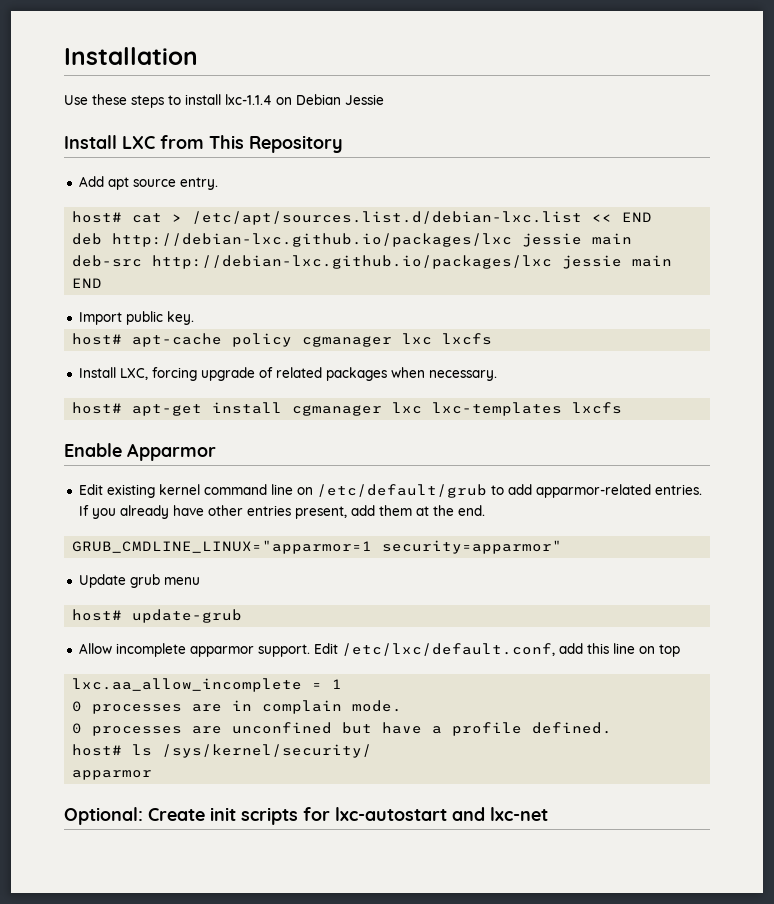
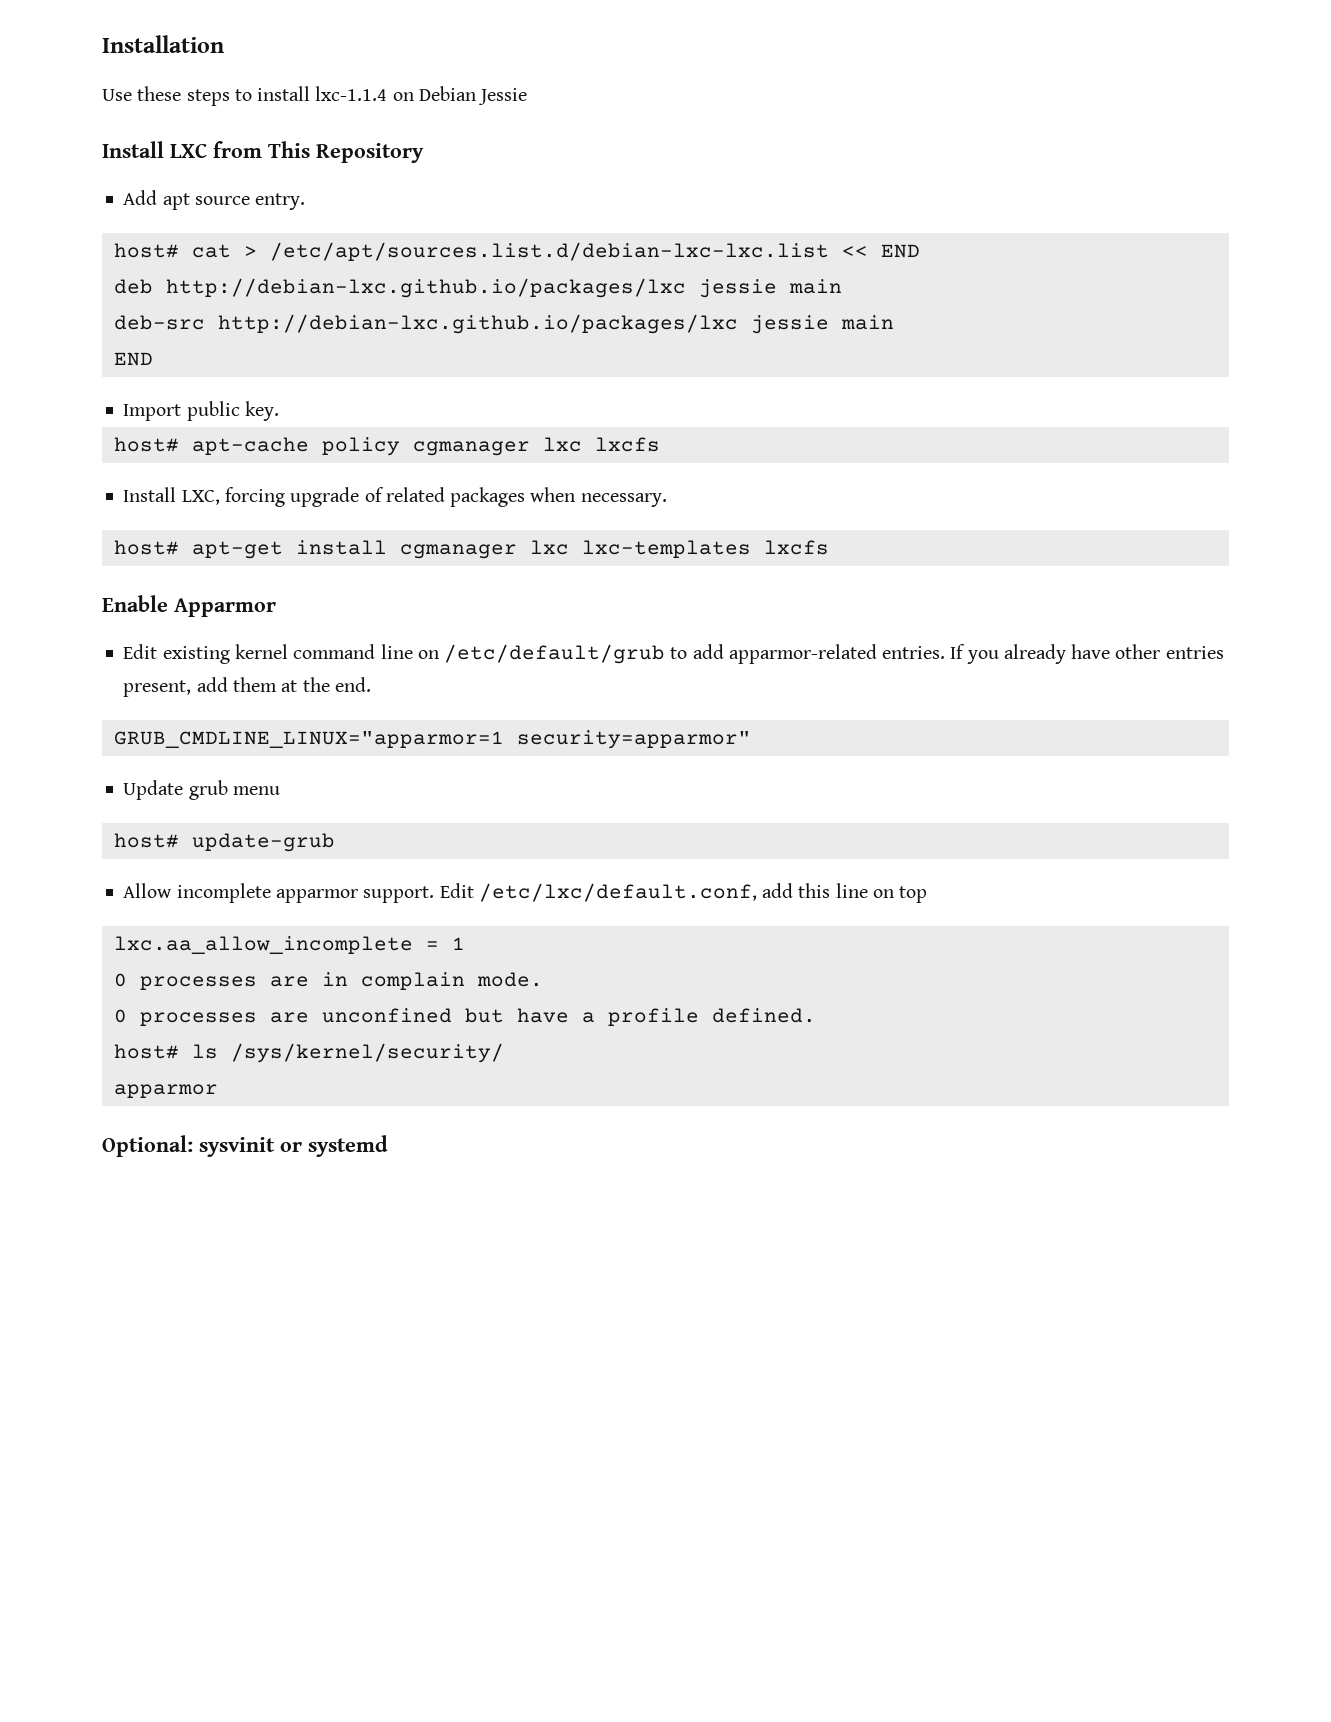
- host# cat > /etc/apt/sources.list.d/debian-lxc.list << END
+ host# cat > /etc/apt/sources.list.d/debian-lxc-lxc.list << END
- Optional: Create init scripts for lxc-autostart and lxc-net
+ Optional: sysvinit or systemd

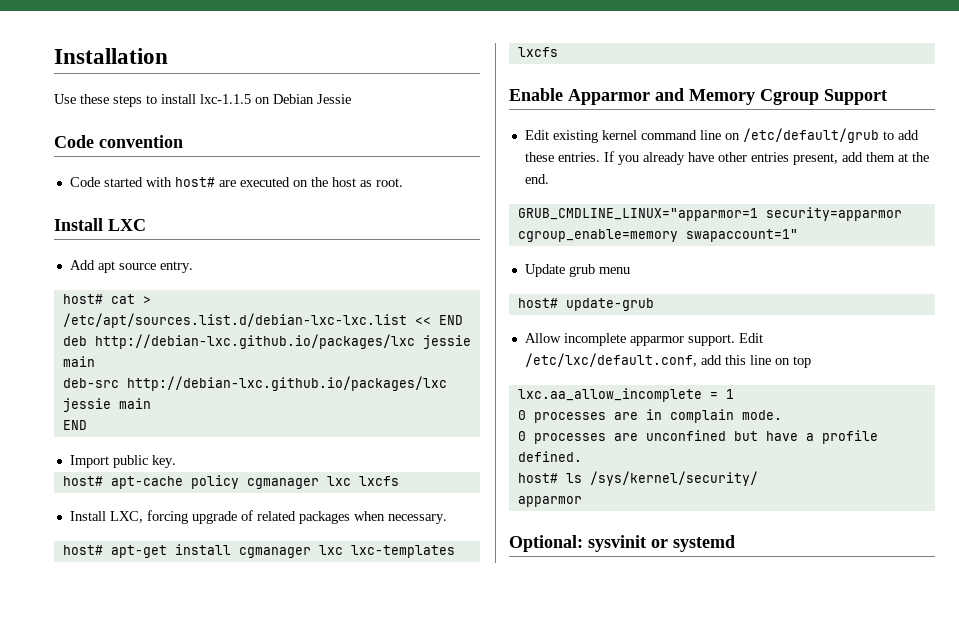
- Use these steps to install lxc-1.1.4 on Debian Jessie
+ Use these steps to install lxc-1.1.5 on Debian Jessie
+ Code convention
+ Code started with host# are executed on the host as root.
- Install LXC from This Repository
+ Install LXC
- Enable Apparmor
+ Enable Apparmor and Memory Cgroup Support
- Edit existing kernel command line on /etc/default/grub to add apparmor-related entries.
+ Edit existing kernel command line on /etc/default/grub to add these entries.
- GRUB_CMDLINE_LINUX="apparmor=1 security=apparmor"
+ GRUB_CMDLINE_LINUX="apparmor=1 security=apparmor cgroup_enable=memory swapaccount=1"

